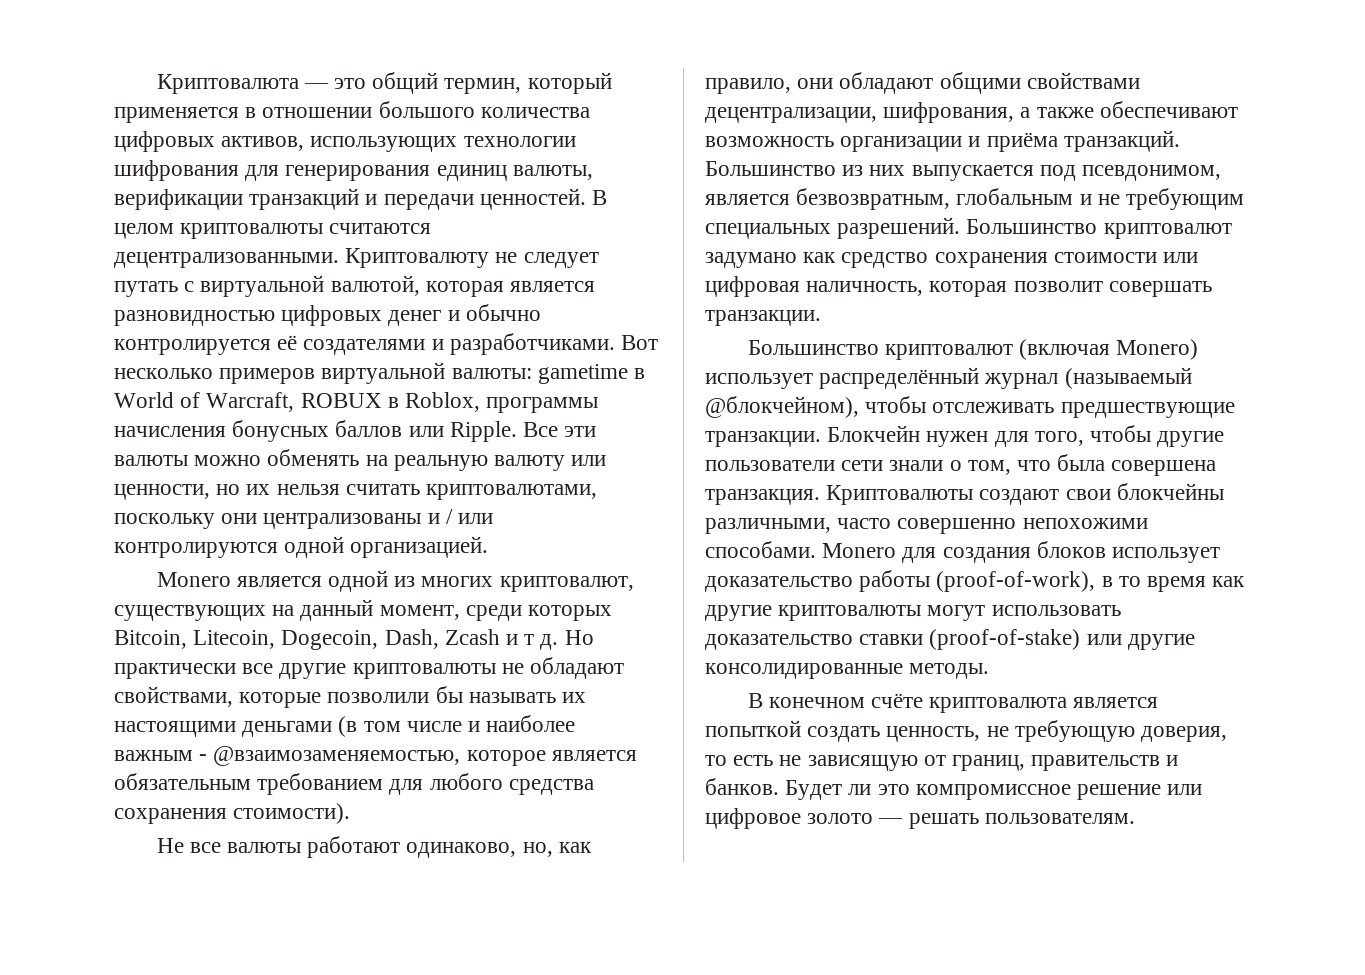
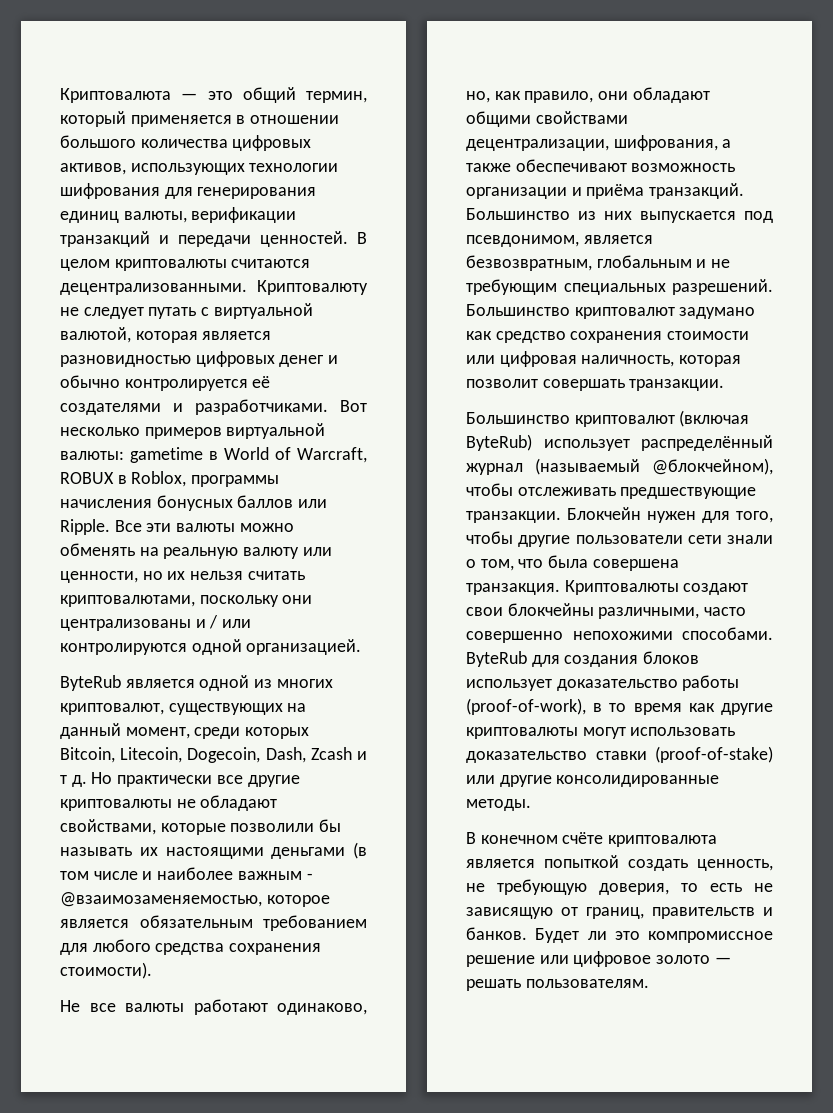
- Monero является одной из многих криптовалют, существующих на данный момент, среди которых Bitcoin, Litecoin, Dogecoin, Dash, Zcash и т д.
+ ByteRub является одной из многих криптовалют, существующих на данный момент, среди которых Bitcoin, Litecoin, Dogecoin, Dash, Zcash и т д.
- Большинство криптовалют (включая Monero) использует распределённый журнал (называемый @блoкчейном), чтобы отслеживать предшествующие транзакции.
+ Большинство криптовалют (включая ByteRub) использует распределённый журнал (называемый @блoкчейном), чтобы отслеживать предшествующие транзакции.
- Monero для создания блоков использует доказательство работы (proof-of-work), в то время как другие криптовалюты могут использовать доказательство ставки (proof-of-stake) или другие консолидированные методы.
+ ByteRub для создания блоков использует доказательство работы (proof-of-work), в то время как другие криптовалюты могут использовать доказательство ставки (proof-of-stake) или другие консолидированные методы.

